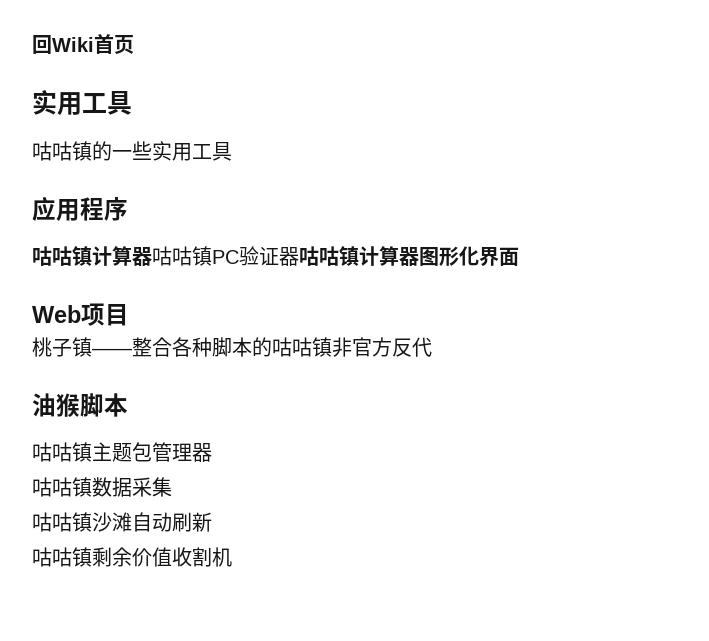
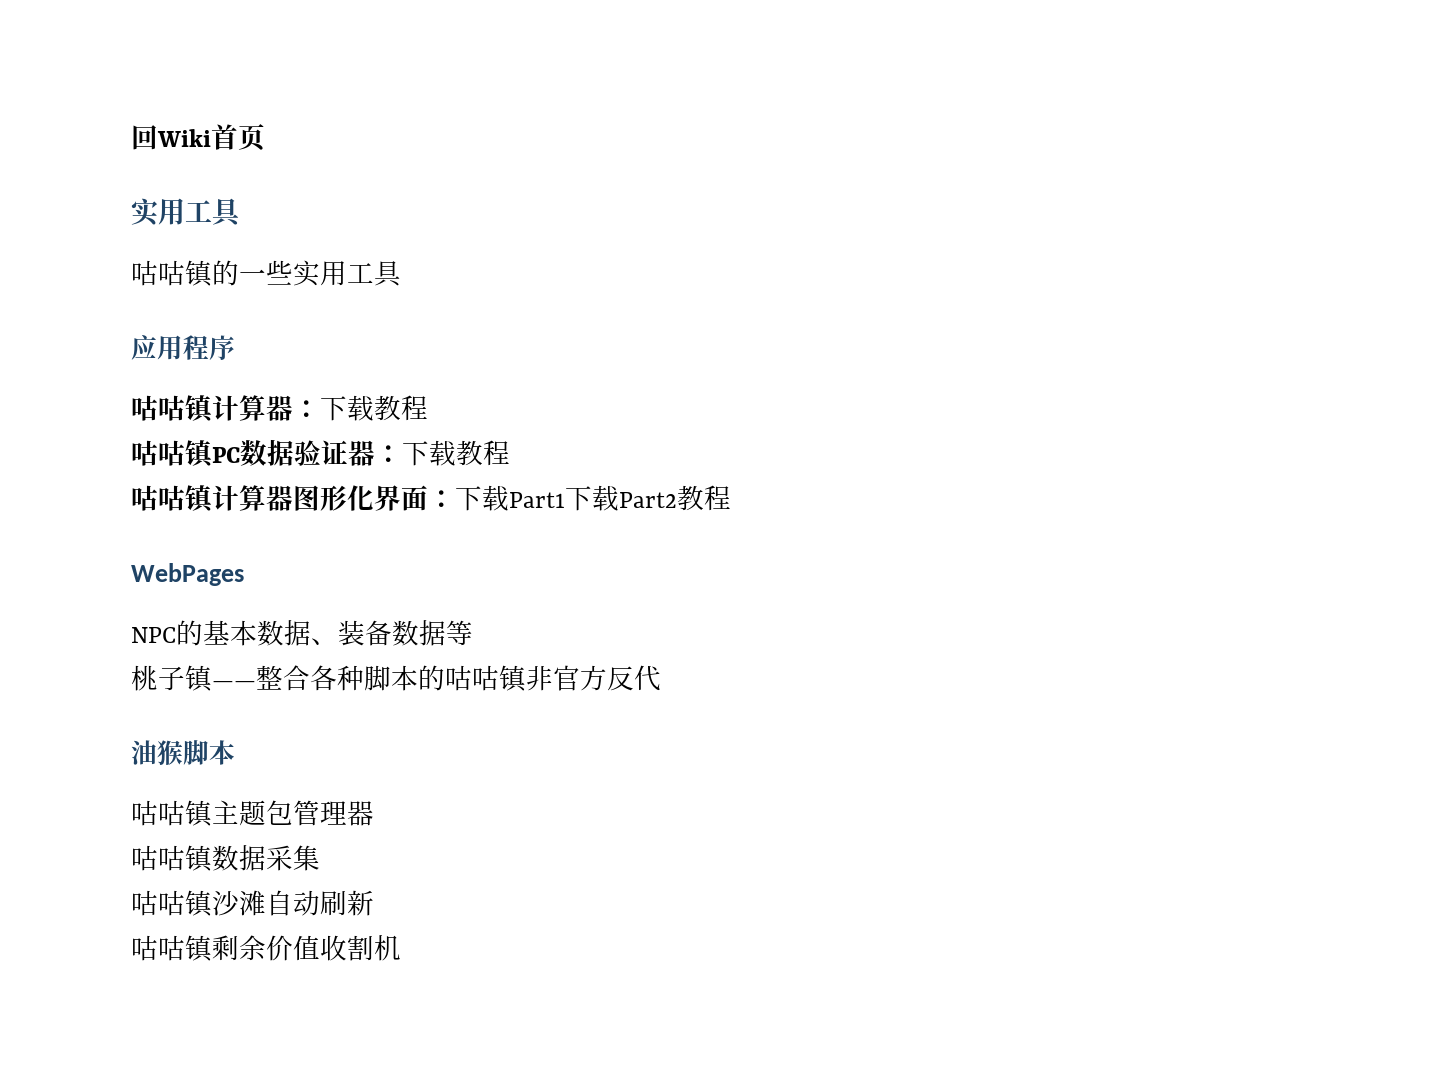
- 咕咕镇计算器咕咕镇PC验证器咕咕镇计算器图形化界面
- Web项目
+ 咕咕镇计算器：下载教程
+ 咕咕镇PC数据验证器：下载教程
+ 咕咕镇计算器图形化界面：下载Part1下载Part2教程
+ WebPages
+ NPC的基本数据、装备数据等

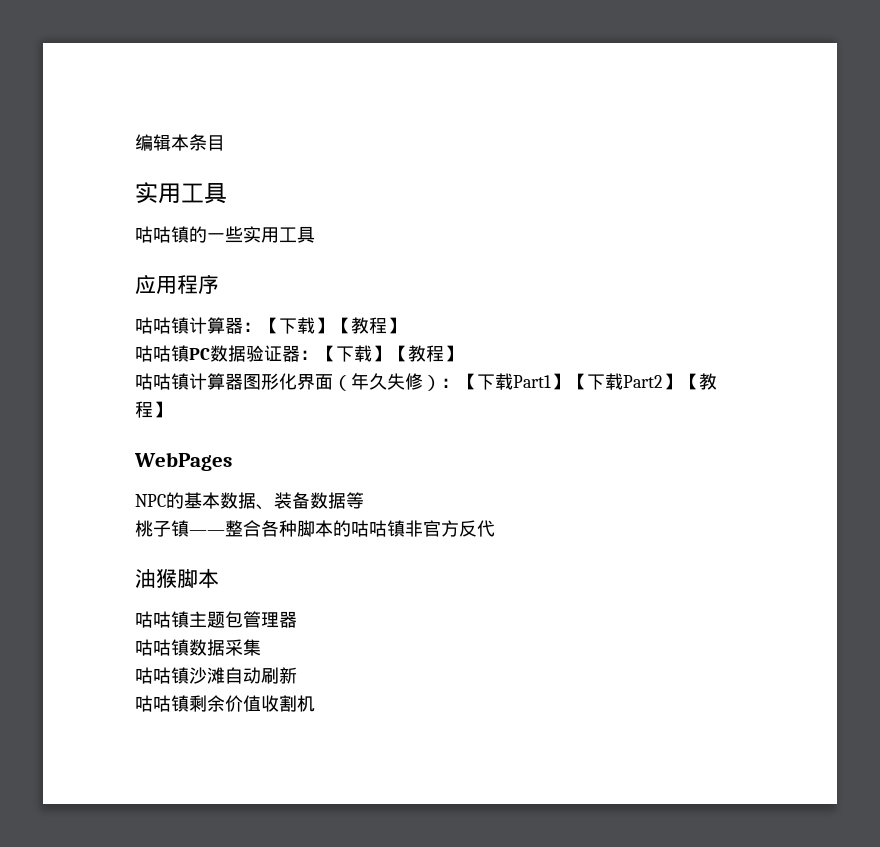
- 回Wiki首页
+ 编辑本条目
- 咕咕镇计算器：下载教程
+ 咕咕镇计算器：【下载】【教程】
- 咕咕镇PC数据验证器：下载教程
+ 咕咕镇PC数据验证器：【下载】【教程】
- 咕咕镇计算器图形化界面：下载Part1下载Part2教程
+ 咕咕镇计算器图形化界面（年久失修）：【下载Part1】【下载Part2】【教程】

